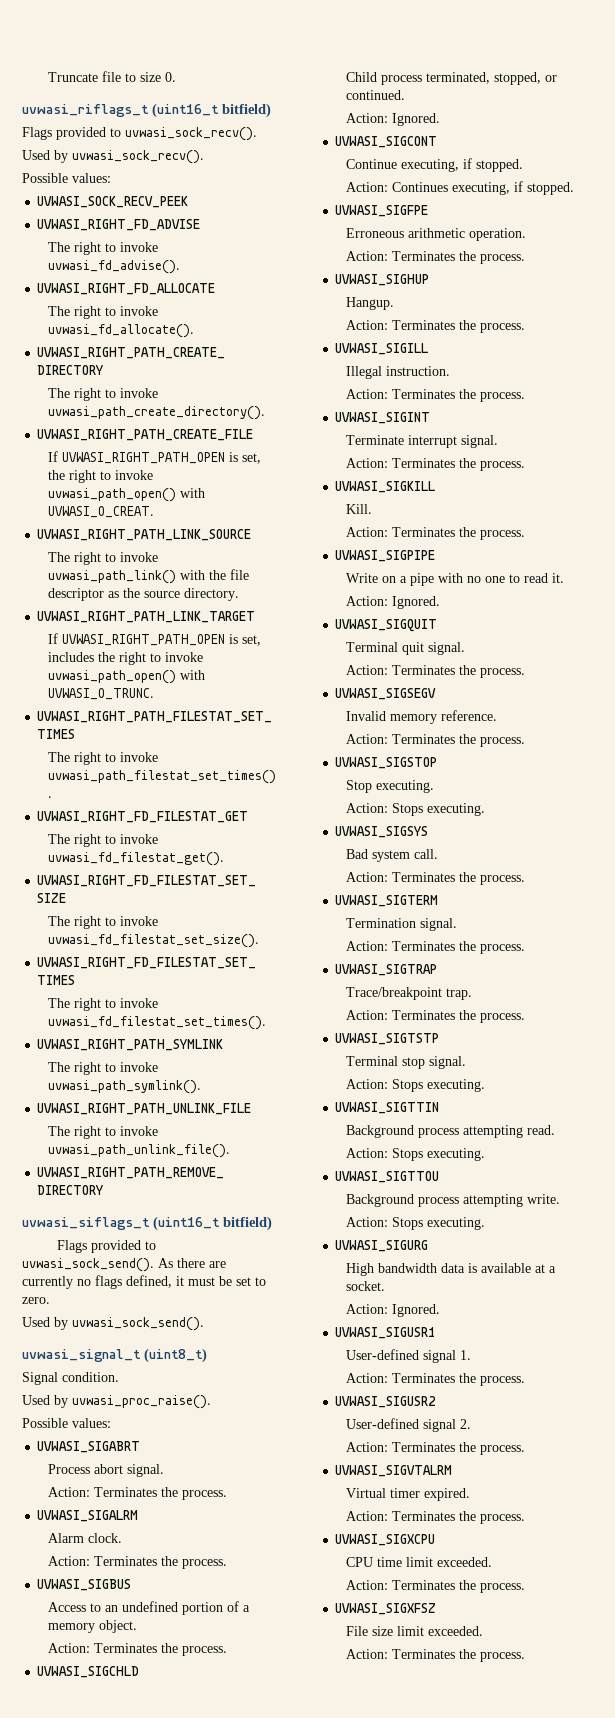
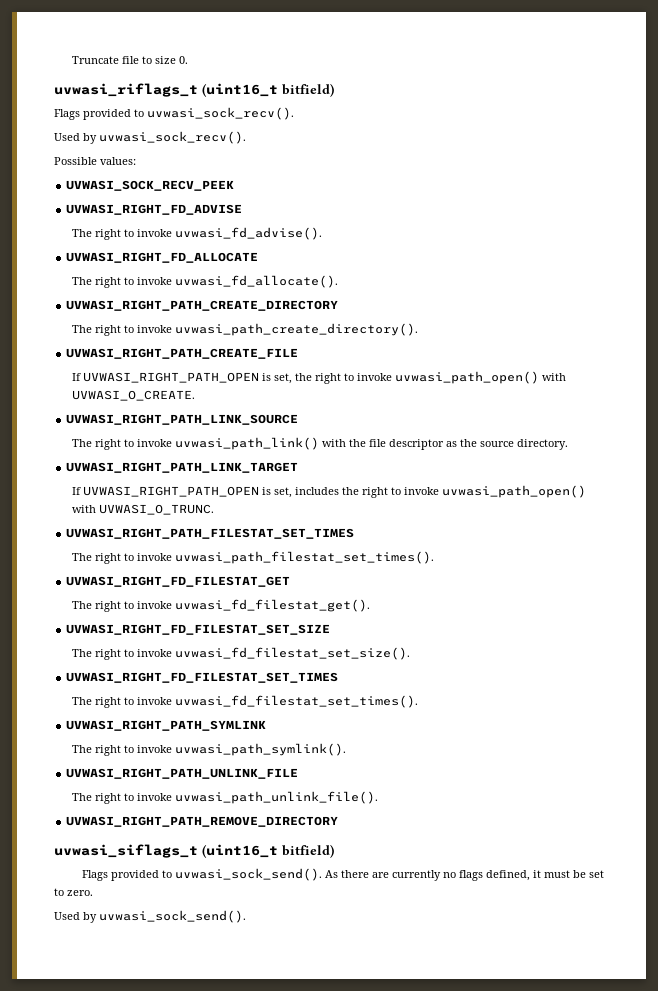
- If UVWASI_RIGHT_PATH_OPEN is set, the right to invoke uvwasi_path_open() with UVWASI_O_CREAT.
+ If UVWASI_RIGHT_PATH_OPEN is set, the right to invoke uvwasi_path_open() with UVWASI_O_CREATE.
- uvwasi_signal_t (uint8_t)
- Signal condition.
- Used by uvwasi_proc_raise().
- Possible values:
- UVWASI_SIGABRT
- Process abort signal.
- Action: Terminates the process.
- UVWASI_SIGALRM
- Alarm clock.
- Action: Terminates the process.
- UVWASI_SIGBUS
- Access to an undefined portion of a memory object.
- Action: Terminates the process.
- UVWASI_SIGCHLD
- Child process terminated, stopped, or continued.
- Action: Ignored.
- UVWASI_SIGCONT
- Continue executing, if stopped.
- Action: Continues executing, if stopped.
- UVWASI_SIGFPE
- Erroneous arithmetic operation.
- Action: Terminates the process.
- UVWASI_SIGHUP
- Hangup.
- Action: Terminates the process.
- UVWASI_SIGILL
- Illegal instruction.
- Action: Terminates the process.
- UVWASI_SIGINT
- Terminate interrupt signal.
- Action: Terminates the process.
- UVWASI_SIGKILL
- Kill.
- Action: Terminates the process.
- UVWASI_SIGPIPE
- Write on a pipe with no one to read it.
- Action: Ignored.
- UVWASI_SIGQUIT
- Terminal quit signal.
- Action: Terminates the process.
- UVWASI_SIGSEGV
- Invalid memory reference.
- Action: Terminates the process.
- UVWASI_SIGSTOP
- Stop executing.
- Action: Stops executing.
- UVWASI_SIGSYS
- Bad system call.
- Action: Terminates the process.
- UVWASI_SIGTERM
- Termination signal.
- Action: Terminates the process.
- UVWASI_SIGTRAP
- Trace/breakpoint trap.
- Action: Terminates the process.
- UVWASI_SIGTSTP
- Terminal stop signal.
- Action: Stops executing.
- UVWASI_SIGTTIN
- Background process attempting read.
- Action: Stops executing.
- UVWASI_SIGTTOU
- Background process attempting write.
- Action: Stops executing.
- UVWASI_SIGURG
- High bandwidth data is available at a socket.
- Action: Ignored.
- UVWASI_SIGUSR1
- User-defined signal 1.
- Action: Terminates the process.
- UVWASI_SIGUSR2
- User-defined signal 2.
- Action: Terminates the process.
- UVWASI_SIGVTALRM
- Virtual timer expired.
- Action: Terminates the process.
- UVWASI_SIGXCPU
- CPU time limit exceeded.
- Action: Terminates the process.
- UVWASI_SIGXFSZ
- File size limit exceeded.
- Action: Terminates the process.

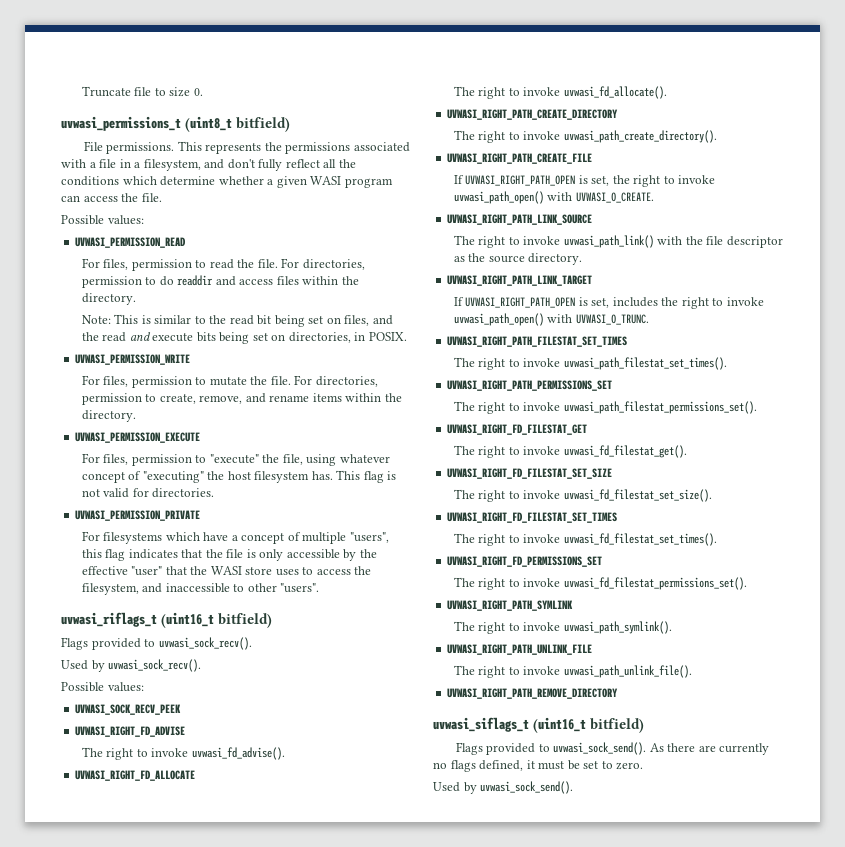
+ uvwasi_permissions_t (uint8_t bitfield)
+ File permissions. This represents the permissions associated with a file in a filesystem, and don't fully reflect all the conditions which determine whether a given WASI program can access the file.
+ Possible values:
+ UVWASI_PERMISSION_READ
+ For files, permission to read the file. For directories, permission to do readdir and access files within the directory.
+ Note: This is similar to the read bit being set on files, and the read and execute bits being set on directories, in POSIX.
+ UVWASI_PERMISSION_WRITE
+ For files, permission to mutate the file. For directories, permission to create, remove, and rename items within the directory.
+ UVWASI_PERMISSION_EXECUTE
+ For files, permission to "execute" the file, using whatever concept of "executing" the host filesystem has. This flag is not valid for directories.
+ UVWASI_PERMISSION_PRIVATE
+ For filesystems which have a concept of multiple "users", this flag indicates that the file is only accessible by the effective "user" that the WASI store uses to access the filesystem, and inaccessible to other "users".
+ UVWASI_RIGHT_PATH_PERMISSIONS_SET
+ The right to invoke uvwasi_path_filestat_permissions_set().
+ UVWASI_RIGHT_FD_PERMISSIONS_SET
+ The right to invoke uvwasi_fd_filestat_permissions_set().

